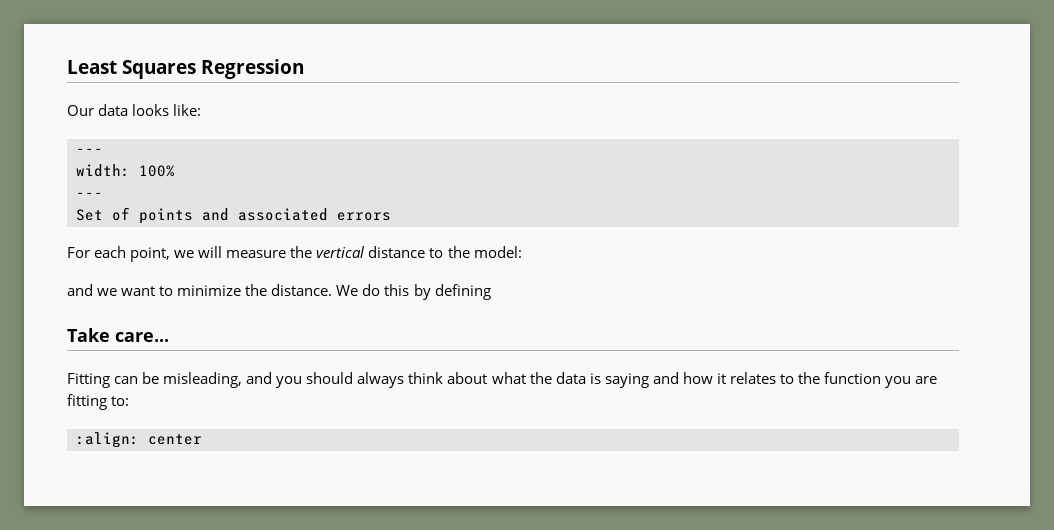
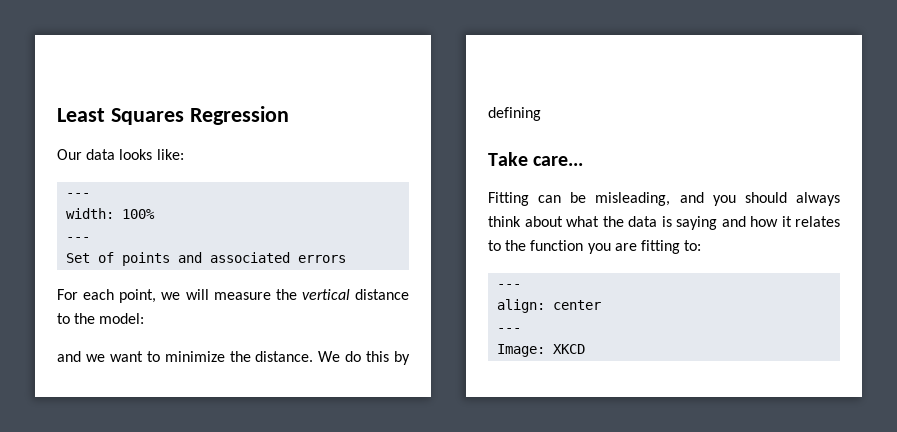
  Fitting can be misleading, and you should always think about what the data is saying and how it relates to the function you are fitting to:
- :align: center
+ ---
+ align: center
+ ---
+ Image: XKCD

